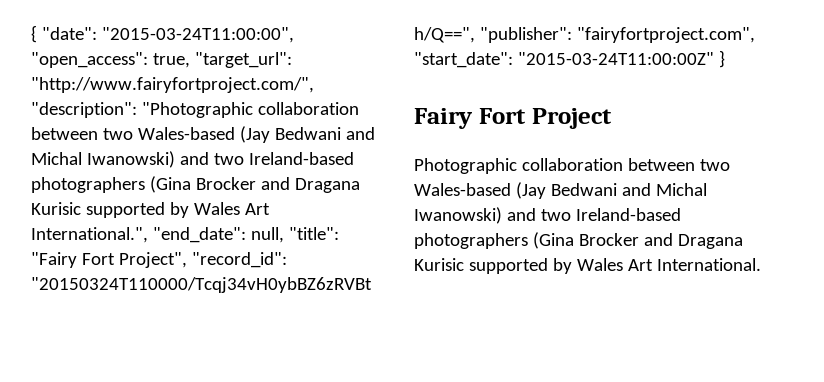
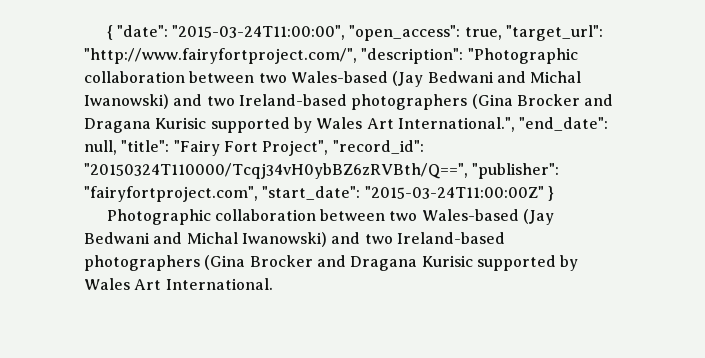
- Fairy Fort Project

